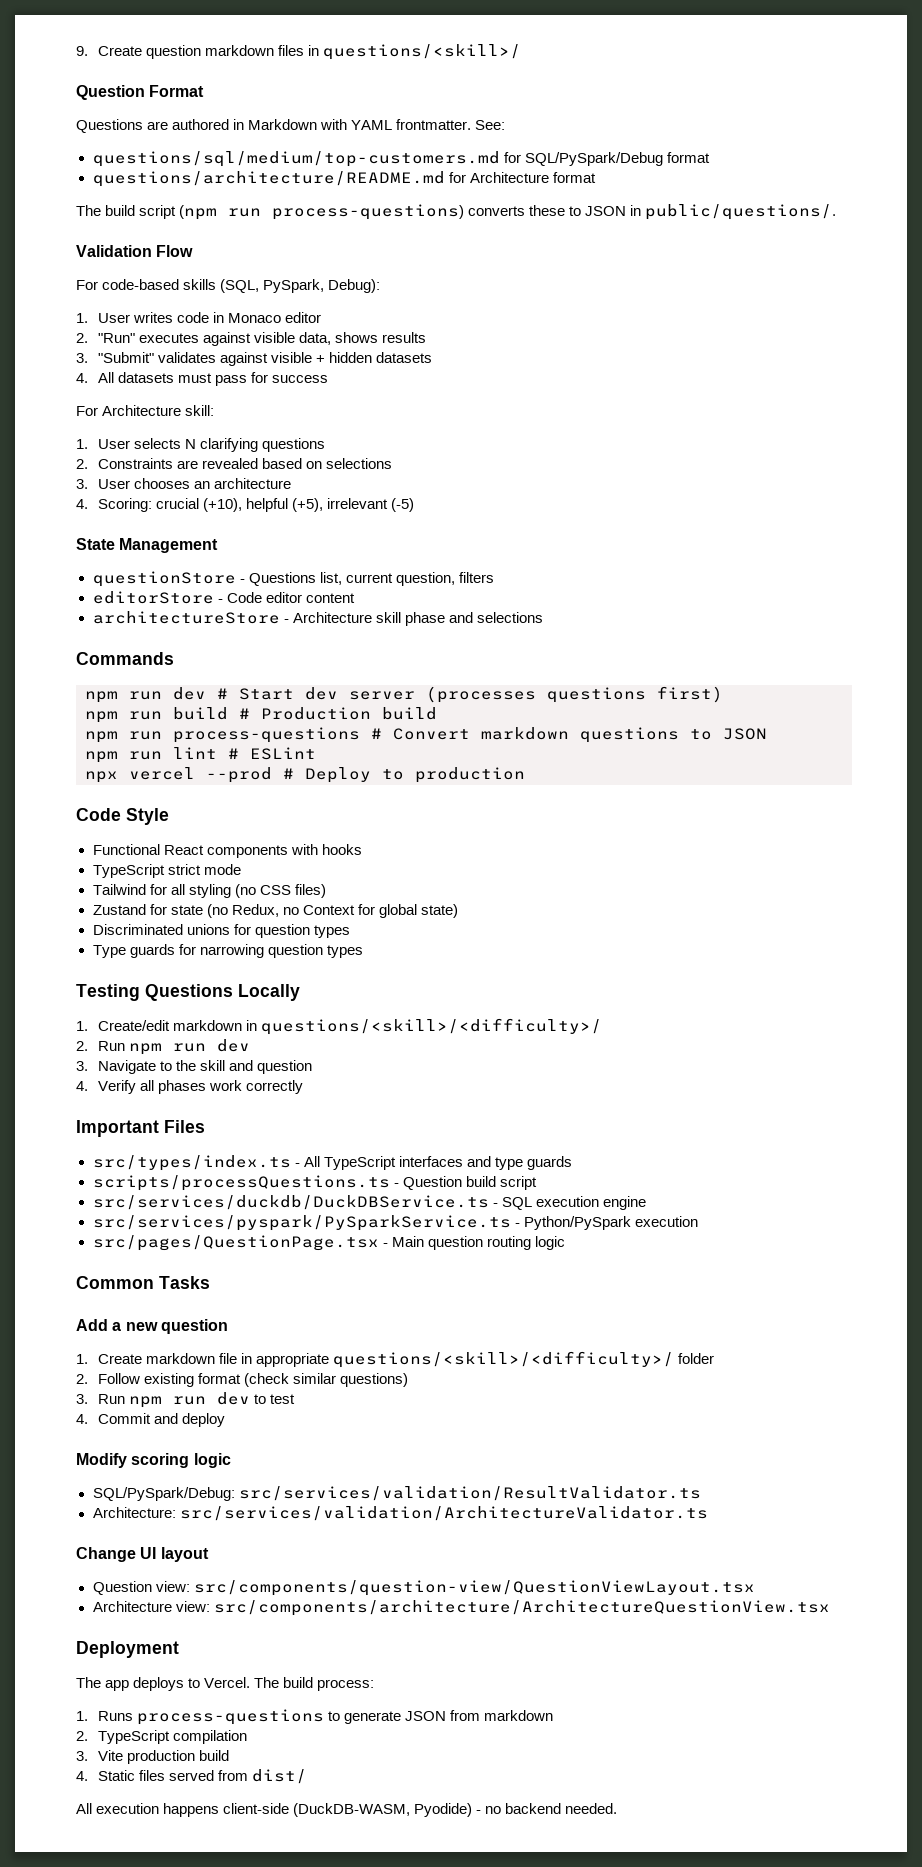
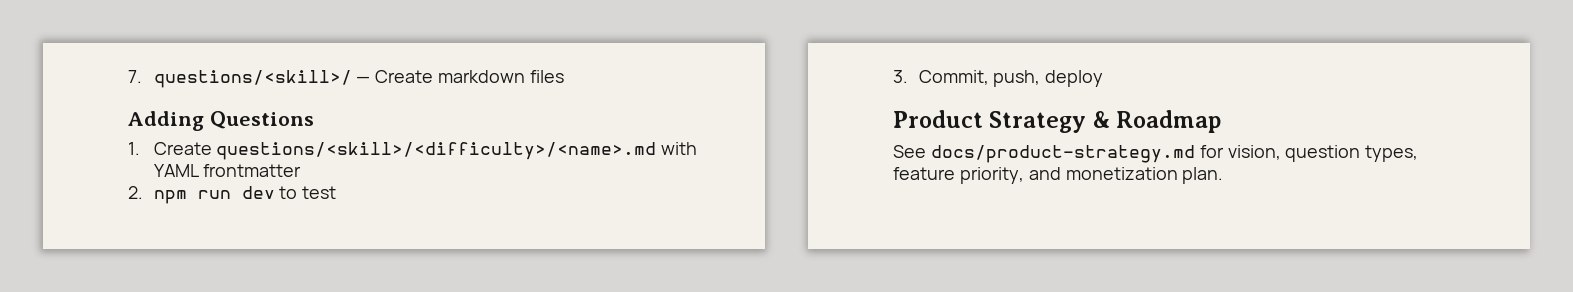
- 9. Create question markdown files in questions/<skill>/
- Question Format
- Questions are authored in Markdown with YAML frontmatter. See:
- questions/sql/medium/top-customers.md for SQL/PySpark/Debug format
- questions/architecture/README.md for Architecture format
- The build script (npm run process-questions) converts these to JSON in public/questions/.
- Validation Flow
- For code-based skills (SQL, PySpark, Debug):
- 1. User writes code in Monaco editor
- 2. "Run" executes against visible data, shows results
- 3. "Submit" validates against visible + hidden datasets
- 4. All datasets must pass for success
- For Architecture skill:
- 1. User selects N clarifying questions
- 2. Constraints are revealed based on selections
- 3. User chooses an architecture
- 4. Scoring: crucial (+10), helpful (+5), irrelevant (-5)
- State Management
- questionStore - Questions list, current question, filters
- editorStore - Code editor content
- architectureStore - Architecture skill phase and selections
- Commands
- npm run dev # Start dev server (processes questions first)
- npm run build # Production build
- npm run process-questions # Convert markdown questions to JSON
- npm run lint # ESLint
- npx vercel --prod # Deploy to production
- Code Style
- Functional React components with hooks
- TypeScript strict mode
- Tailwind for all styling (no CSS files)
- Zustand for state (no Redux, no Context for global state)
- Discriminated unions for question types
- Type guards for narrowing question types
- Testing Questions Locally
- 1. Create/edit markdown in questions/<skill>/<difficulty>/
- 2. Run npm run dev
- 3. Navigate to the skill and question
- 4. Verify all phases work correctly
- Important Files
- src/types/index.ts - All TypeScript interfaces and type guards
- scripts/processQuestions.ts - Question build script
- src/services/duckdb/DuckDBService.ts - SQL execution engine
- src/services/pyspark/PySparkService.ts - Python/PySpark execution
- src/pages/QuestionPage.tsx - Main question routing logic
- Common Tasks
- Add a new question
- 1. Create markdown file in appropriate questions/<skill>/<difficulty>/ folder
- 2. Follow existing format (check similar questions)
- 3. Run npm run dev to test
+ 7. questions/<skill>/ — Create markdown files
+ Adding Questions
+ 1. Create questions/<skill>/<difficulty>/<name>.md with YAML frontmatter
+ 2. npm run dev to test
- 4. Commit and deploy
- Modify scoring logic
- SQL/PySpark/Debug: src/services/validation/ResultValidator.ts
- Architecture: src/services/validation/ArchitectureValidator.ts
- Change UI layout
- Question view: src/components/question-view/QuestionViewLayout.tsx
- Architecture view: src/components/architecture/ArchitectureQuestionView.tsx
- Deployment
- The app deploys to Vercel. The build process:
- 1. Runs process-questions to generate JSON from markdown
- 2. TypeScript compilation
- 3. Vite production build
- 4. Static files served from dist/
- All execution happens client-side (DuckDB-WASM, Pyodide) - no backend needed.
+ 3. Commit, push, deploy
+ Product Strategy & Roadmap
+ See docs/product-strategy.md for vision, question types, feature priority, and monetization plan.

